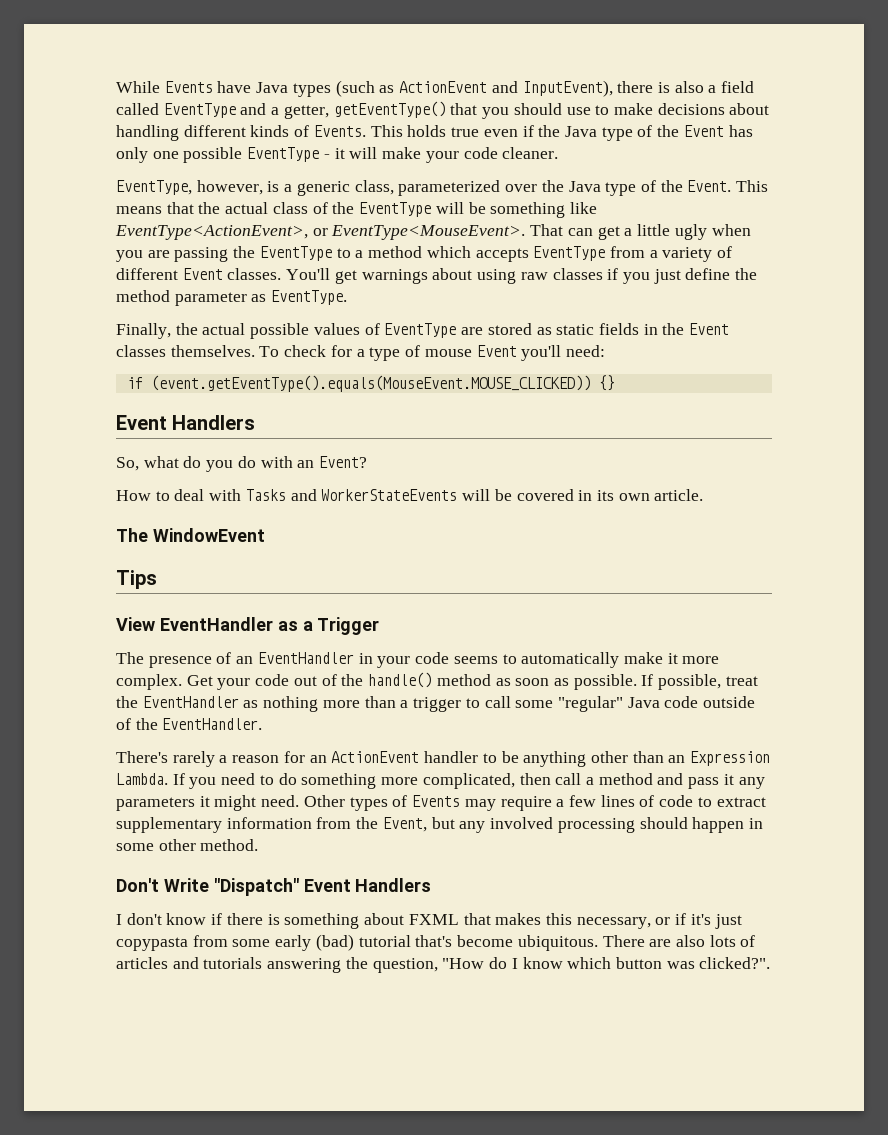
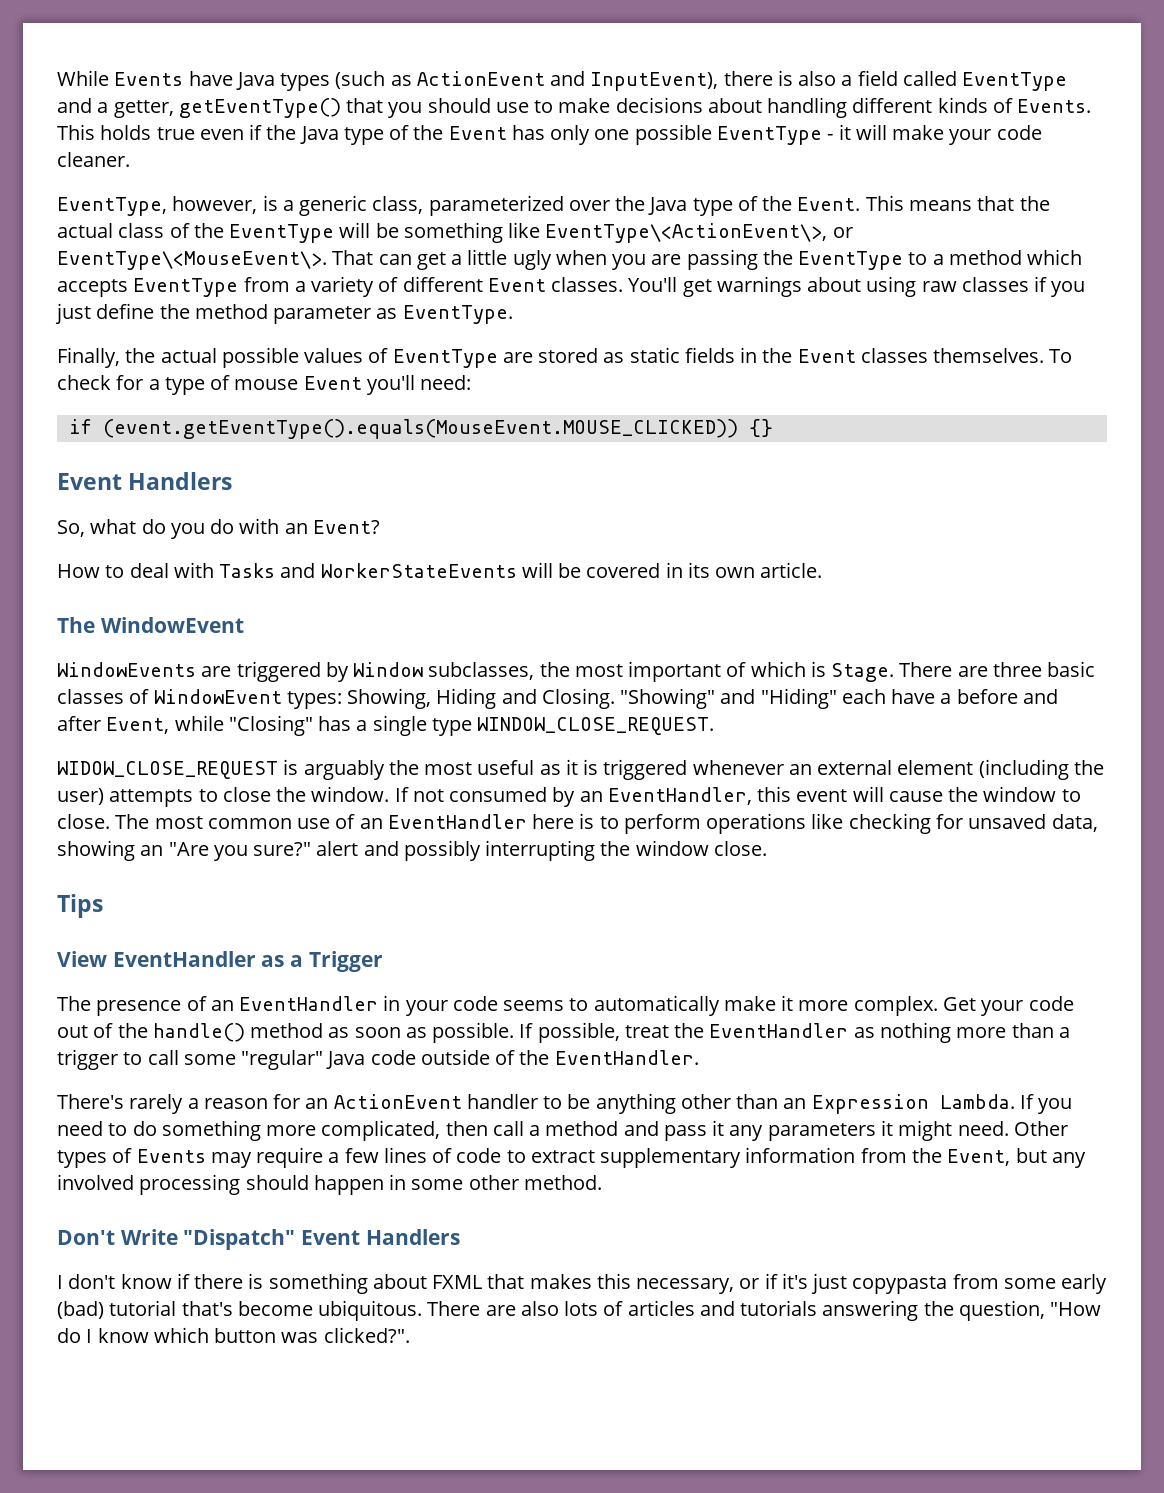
- This means that the actual class of the EventType will be something like EventType<ActionEvent>, or EventType<MouseEvent>.
+ This means that the actual class of the EventType will be something like EventType\<ActionEvent\>, or EventType\<MouseEvent\>.
+ WindowEvents are triggered by Window subclasses, the most important of which is Stage. There are three basic classes of WindowEvent types: Showing, Hiding and Closing. "Showing" and "Hiding" each have a before and after Event, while "Closing" has a single type WINDOW_CLOSE_REQUEST.
+ WIDOW_CLOSE_REQUEST is arguably the most useful as it is triggered whenever an external element (including the user) attempts to close the window. If not consumed by an EventHandler, this event will cause the window to close. The most common use of an EventHandler here is to perform operations like checking for unsaved data, showing an "Are you sure?" alert and possibly interrupting the window close.

